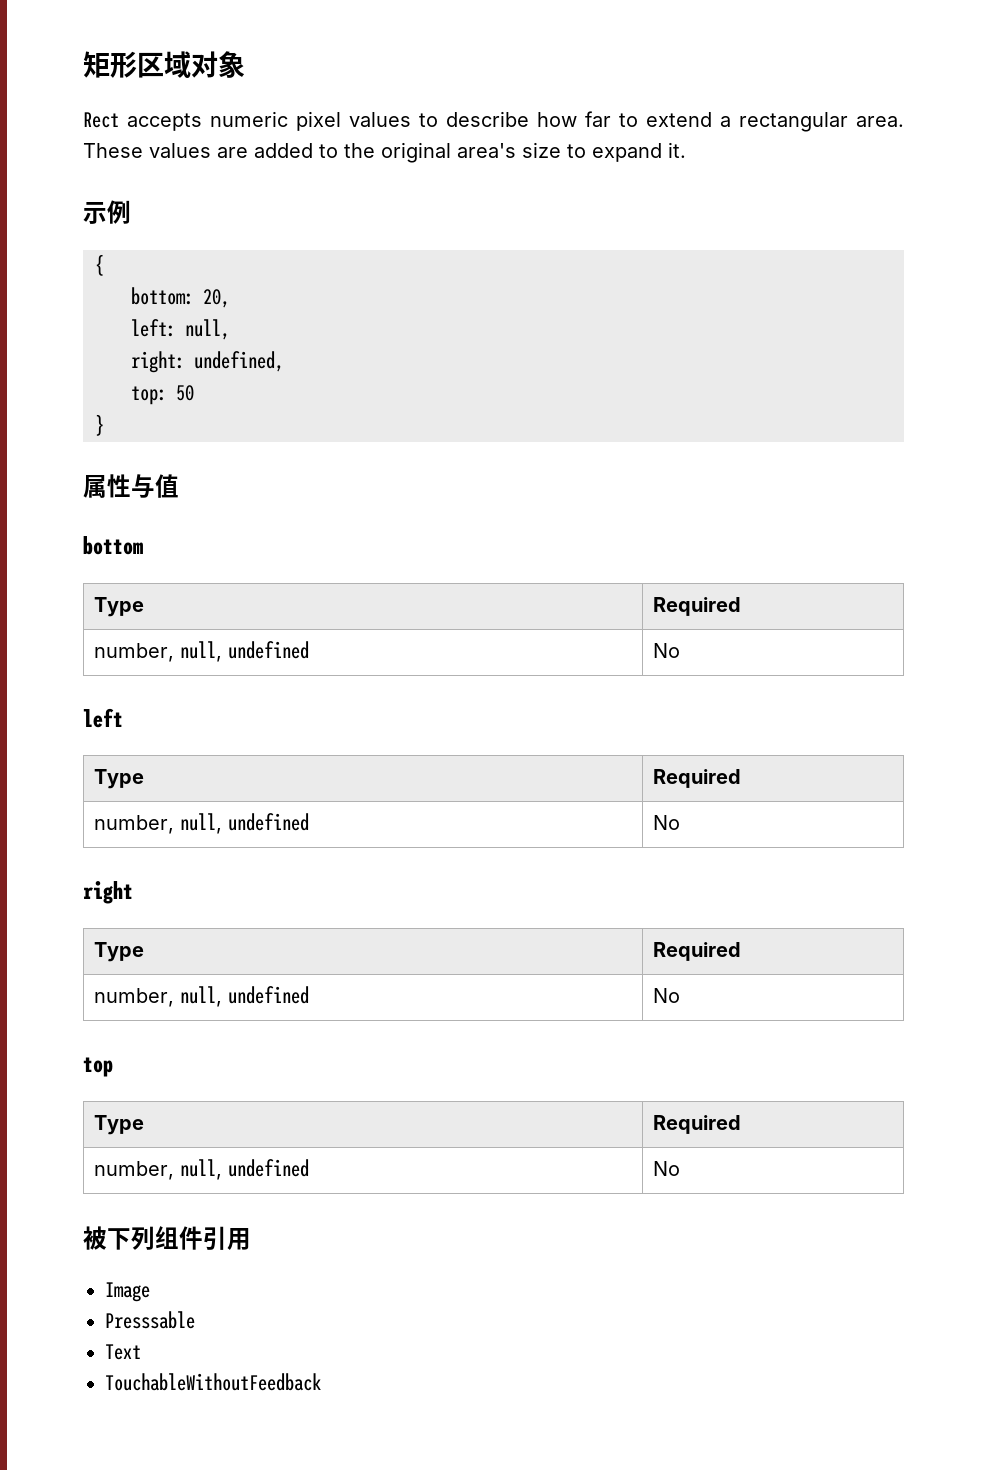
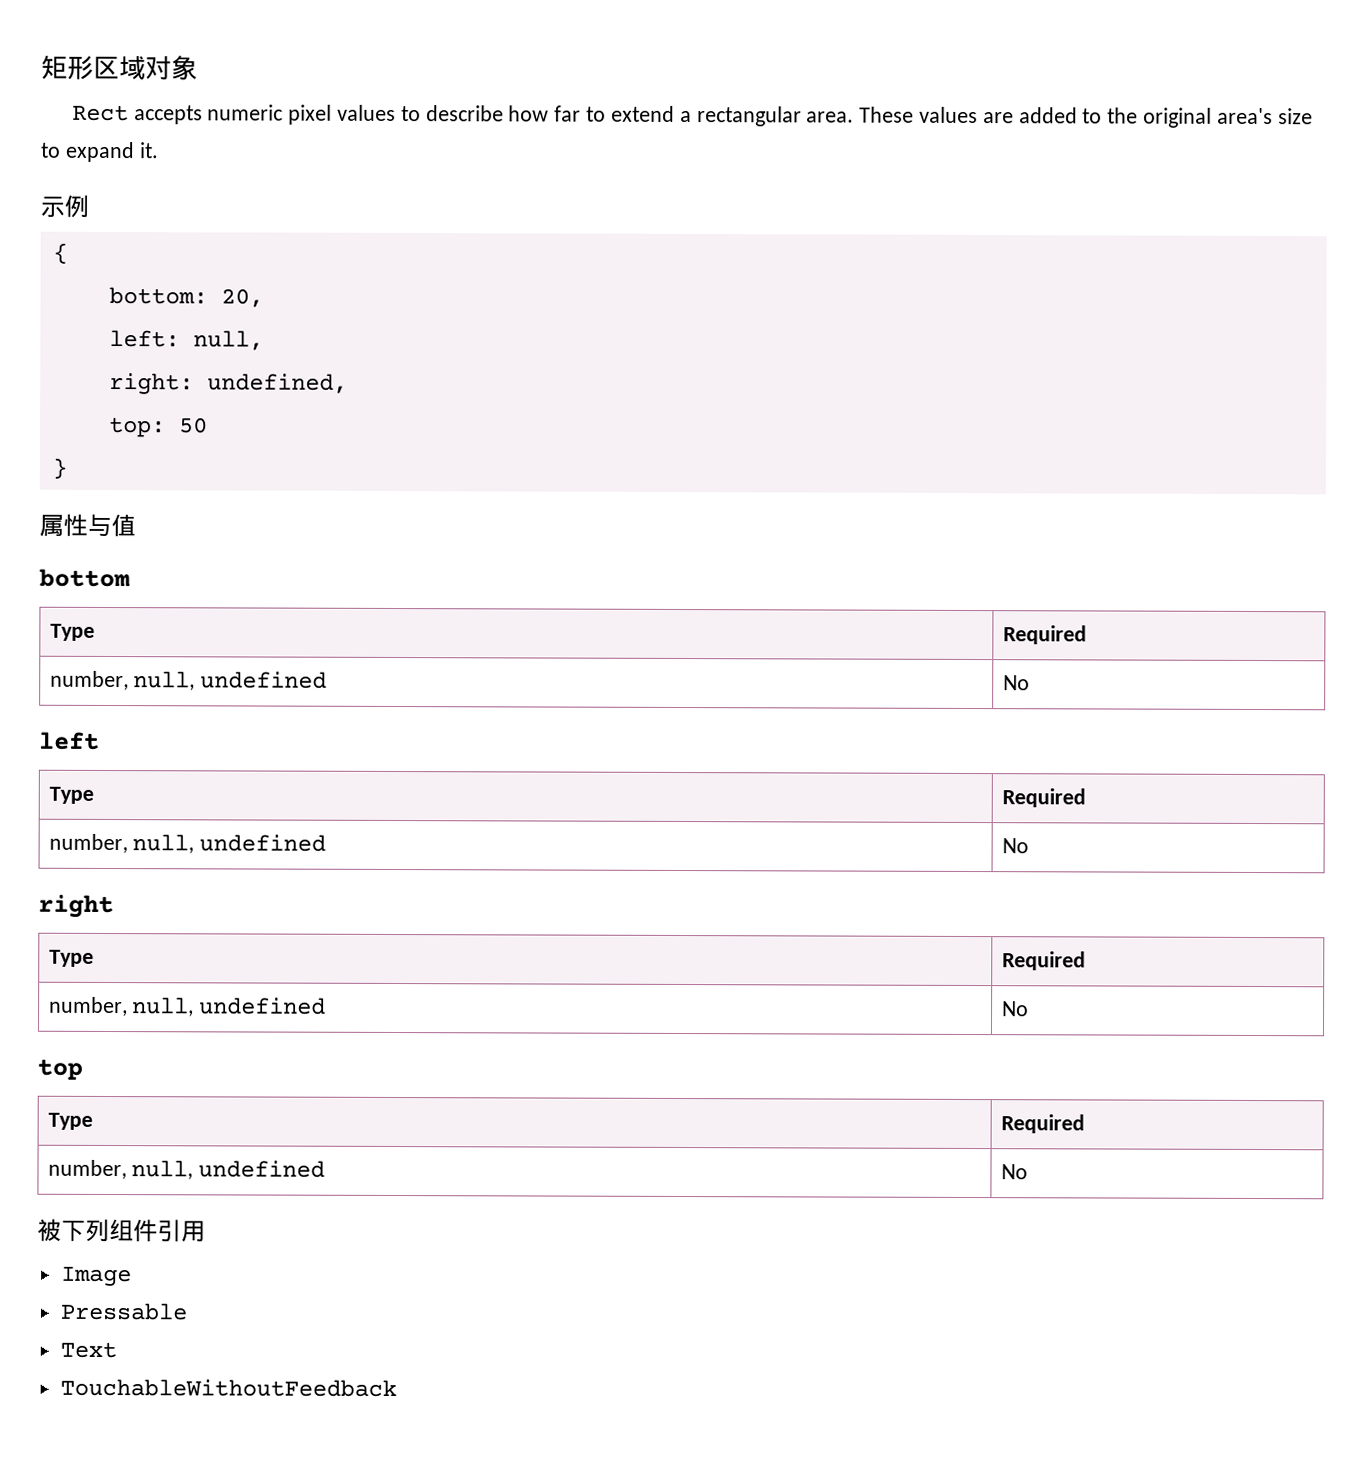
- Presssable
+ Pressable

